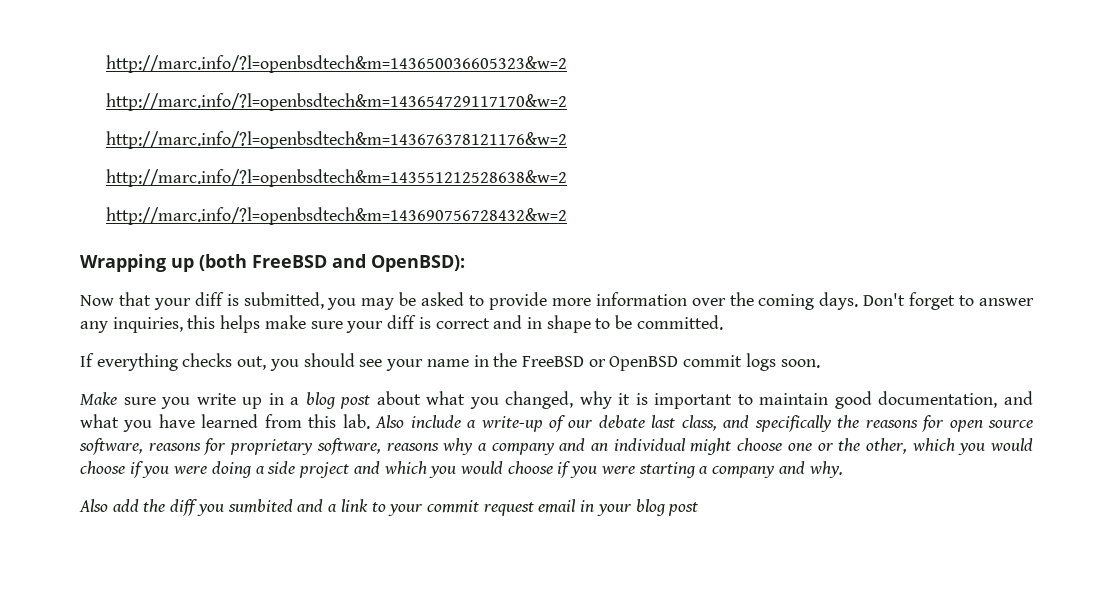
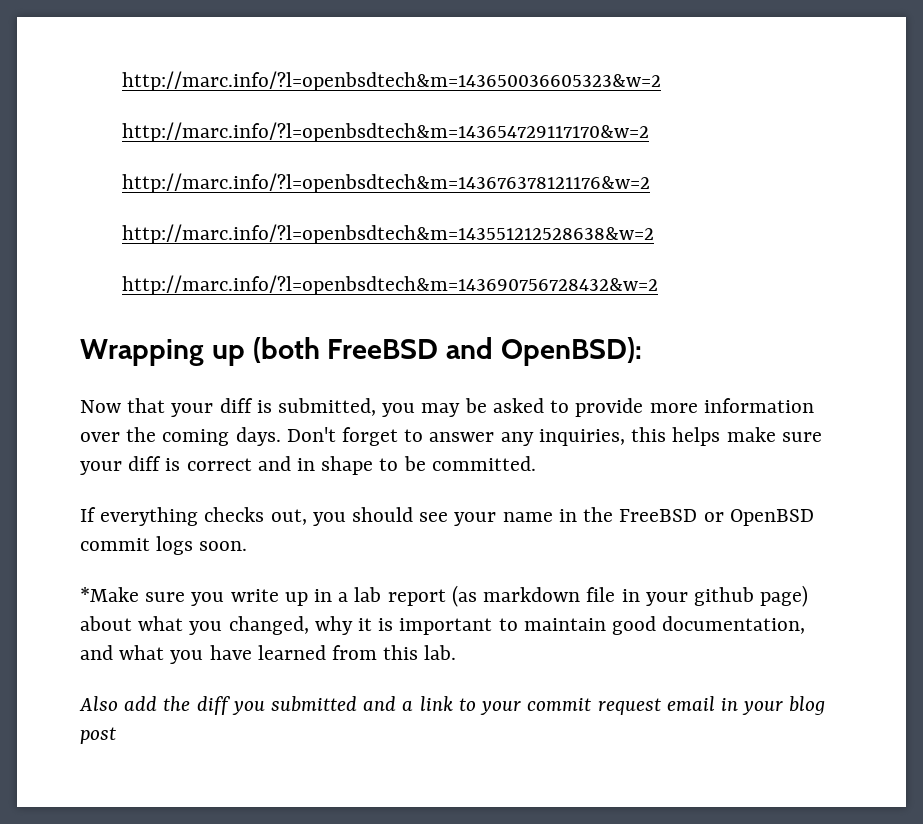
- Make sure you write up in a blog post about what you changed, why it is important to maintain good documentation, and what you have learned from this lab. Also include a write-up of our debate last class, and specifically the reasons for open source software, reasons for proprietary software, reasons why a company and an individual might choose one or the other, which you would choose if you were doing a side project and which you would choose if you were starting a company and why.
+ *Make sure you write up in a lab report (as markdown file in your github page) about what you changed, why it is important to maintain good documentation, and what you have learned from this lab.
- Also add the diff you sumbited and a link to your commit request email in your blog post
+ Also add the diff you submitted and a link to your commit request email in your blog post

